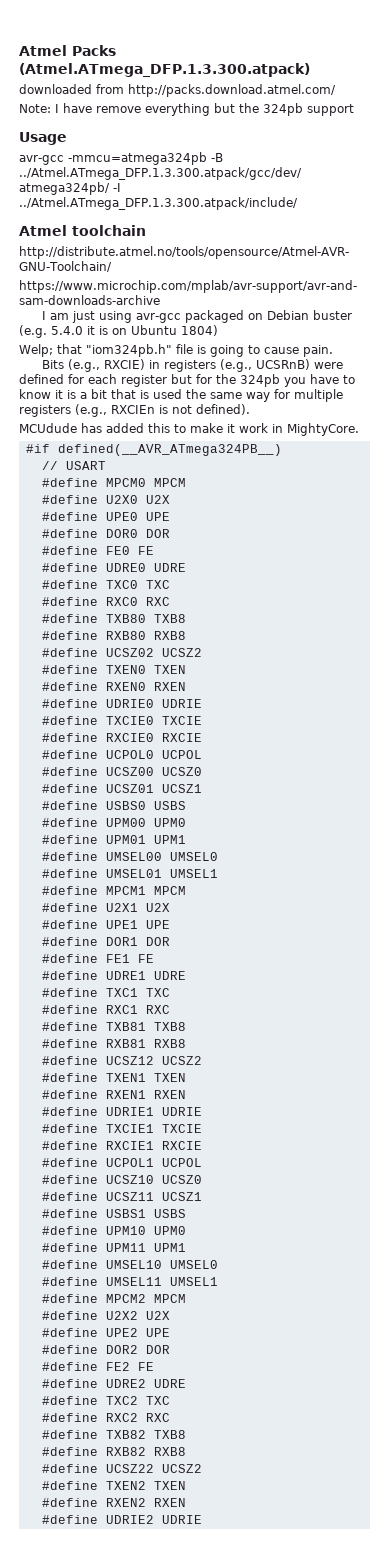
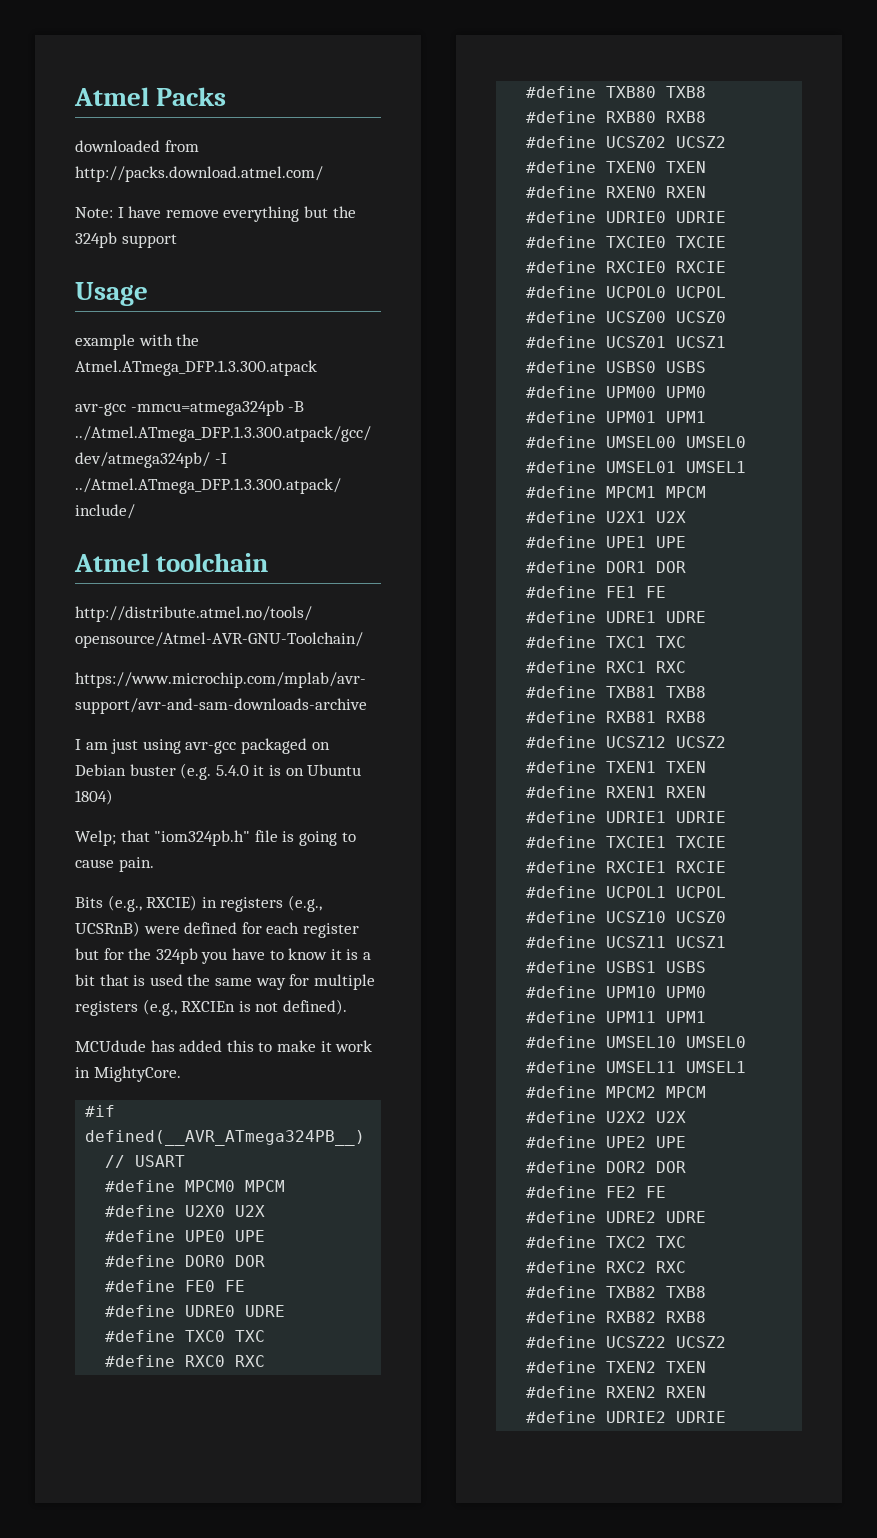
- Atmel Packs (Atmel.ATmega_DFP.1.3.300.atpack)
+ Atmel Packs
+ example with the Atmel.ATmega_DFP.1.3.300.atpack

